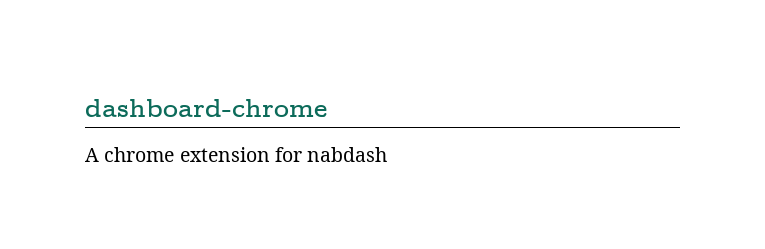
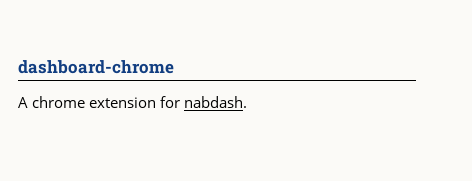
- A chrome extension for nabdash
+ A chrome extension for nabdash.

